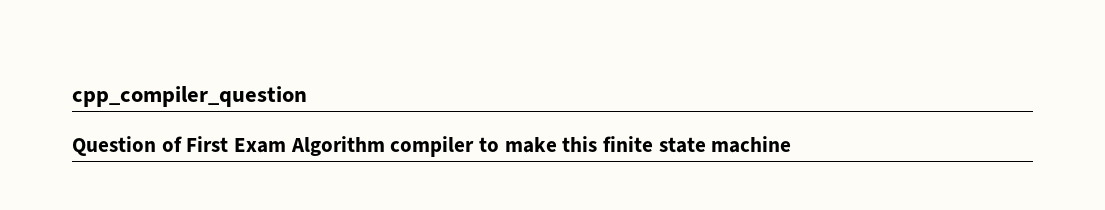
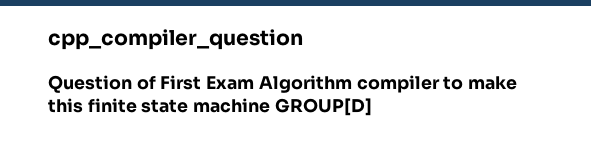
- Question of First Exam Algorithm compiler to make this finite state machine
+ Question of First Exam Algorithm compiler to make this finite state machine GROUP[D]

